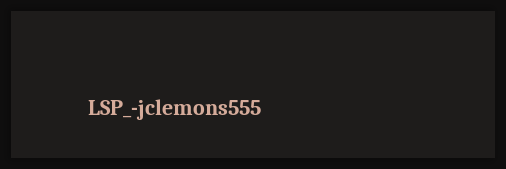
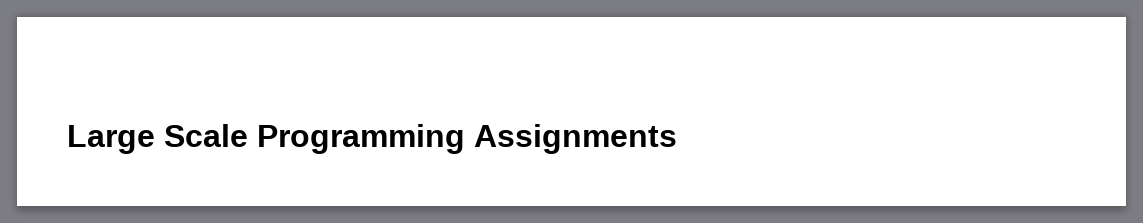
- LSP_-jclemons555
+ Large Scale Programming Assignments

